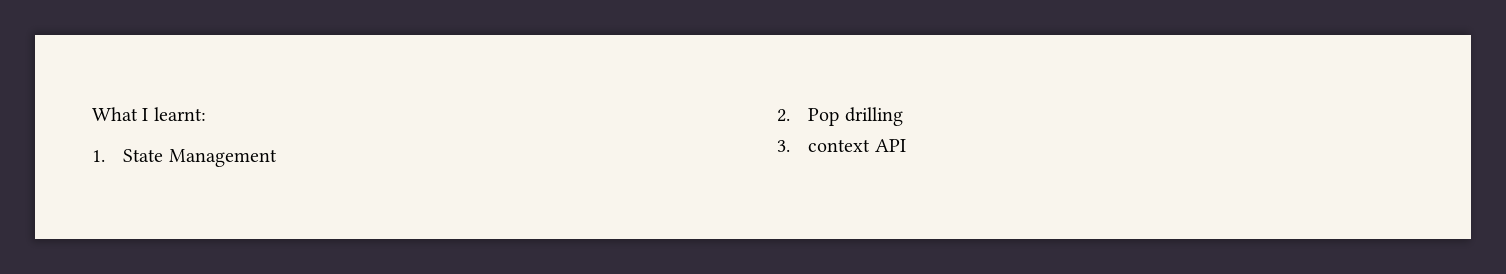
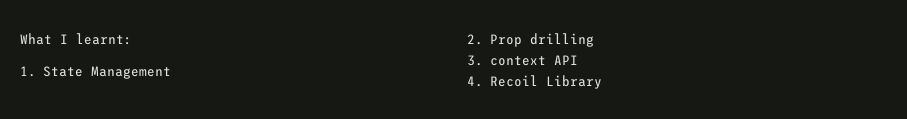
- 2. Pop drilling
+ 2. Prop drilling
+ 4. Recoil Library

